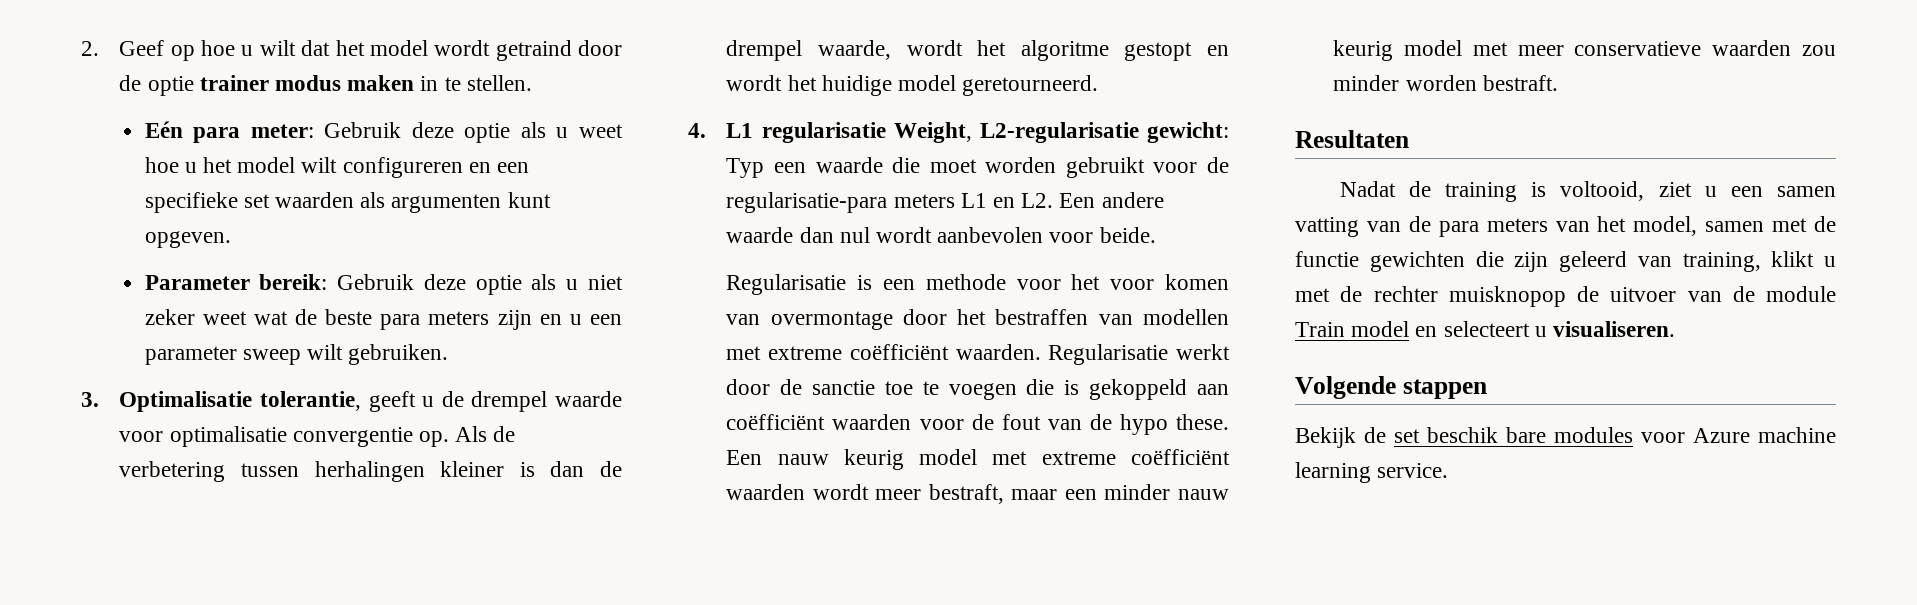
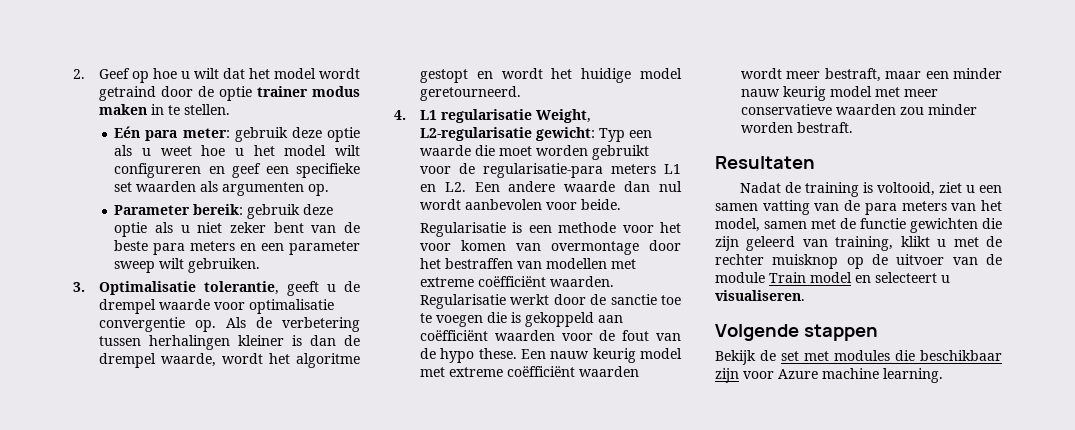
- Eén para meter: Gebruik deze optie als u weet hoe u het model wilt configureren en een specifieke set waarden als argumenten kunt opgeven.
+ Eén para meter: gebruik deze optie als u weet hoe u het model wilt configureren en geef een specifieke set waarden als argumenten op.
- Parameter bereik: Gebruik deze optie als u niet zeker weet wat de beste para meters zijn en u een parameter sweep wilt gebruiken.
+ Parameter bereik: gebruik deze optie als u niet zeker bent van de beste para meters en een parameter sweep wilt gebruiken.
- Nadat de training is voltooid, ziet u een samen vatting van de para meters van het model, samen met de functie gewichten die zijn geleerd van training, klikt u met de rechter muisknopop de uitvoer van de module Train model en selecteert u visualiseren.
+ Nadat de training is voltooid, ziet u een samen vatting van de para meters van het model, samen met de functie gewichten die zijn geleerd van training, klikt u met de rechter muisknop op de uitvoer van de module Train model en selecteert u visualiseren.
- Bekijk de set beschik bare modules voor Azure machine learning service.
+ Bekijk de set met modules die beschikbaar zijn voor Azure machine learning.

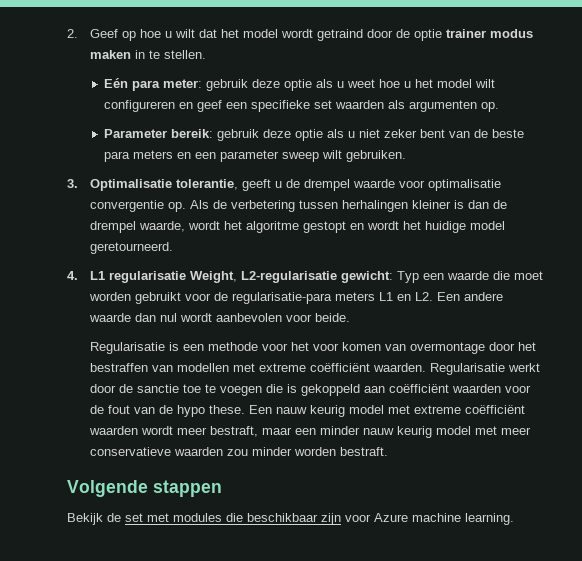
- Resultaten
- Nadat de training is voltooid, ziet u een samen vatting van de para meters van het model, samen met de functie gewichten die zijn geleerd van training, klikt u met de rechter muisknop op de uitvoer van de module Train model en selecteert u visualiseren.

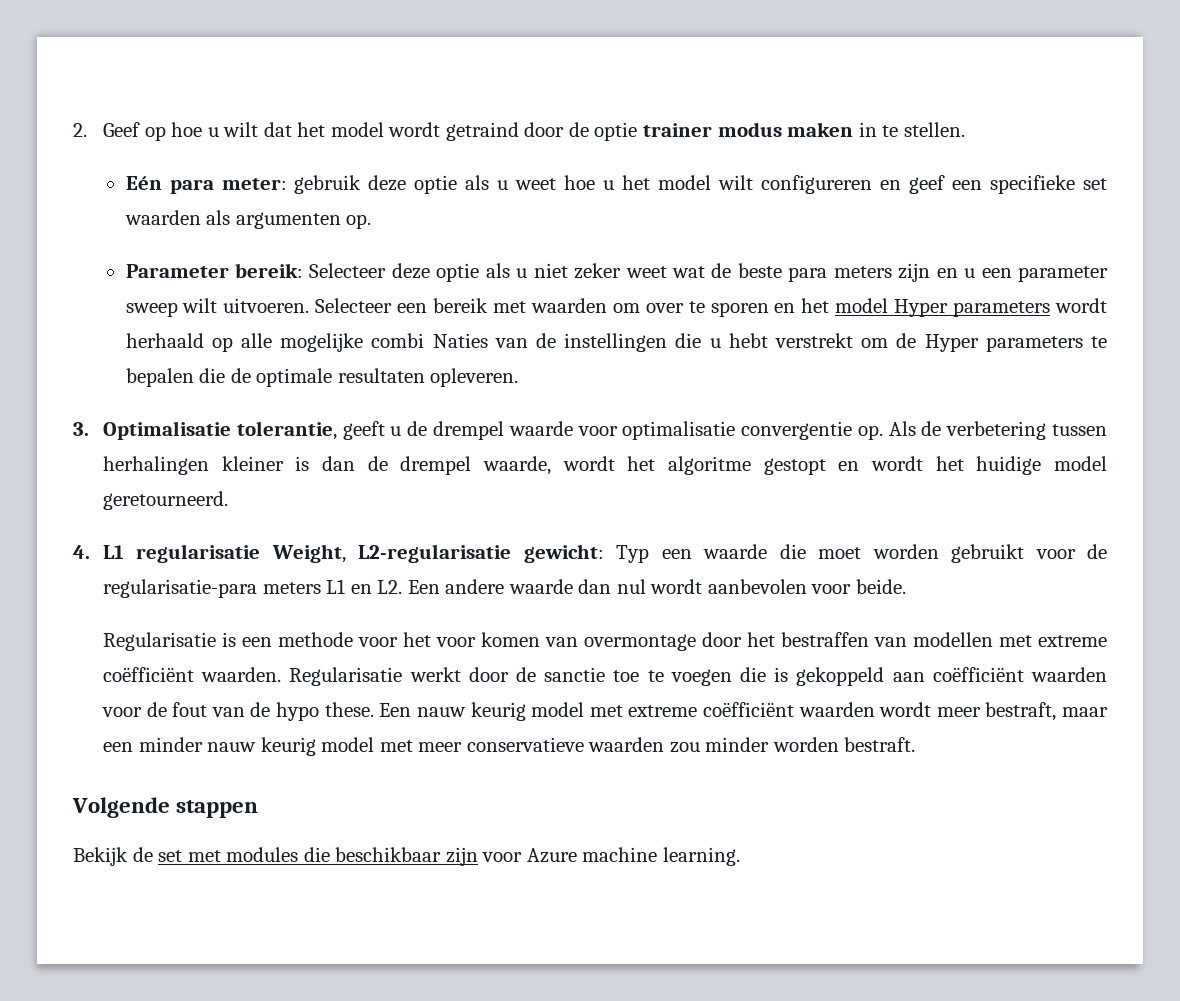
- Parameter bereik: gebruik deze optie als u niet zeker bent van de beste para meters en een parameter sweep wilt gebruiken.
+ Parameter bereik: Selecteer deze optie als u niet zeker weet wat de beste para meters zijn en u een parameter sweep wilt uitvoeren. Selecteer een bereik met waarden om over te sporen en het model Hyper parameters wordt herhaald op alle mogelijke combi Naties van de instellingen die u hebt verstrekt om de Hyper parameters te bepalen die de optimale resultaten opleveren.

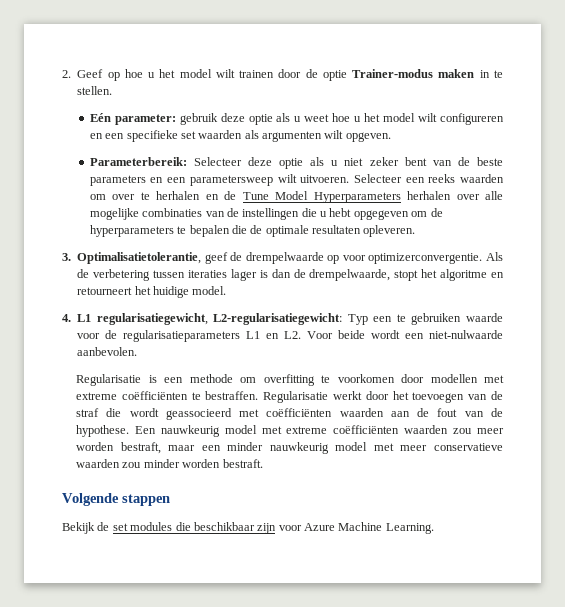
- 2. Geef op hoe u wilt dat het model wordt getraind door de optie trainer modus maken in te stellen.
+ 2. Geef op hoe u het model wilt trainen door de optie Trainer-modus maken in te stellen.
- Eén para meter: gebruik deze optie als u weet hoe u het model wilt configureren en geef een specifieke set waarden als argumenten op.
- Parameter bereik: Selecteer deze optie als u niet zeker weet wat de beste para meters zijn en u een parameter sweep wilt uitvoeren.
+ Eén parameter: gebruik deze optie als u weet hoe u het model wilt configureren en een specifieke set waarden als argumenten wilt opgeven.
+ Parameterbereik: Selecteer deze optie als u niet zeker bent van de beste parameters en een parametersweep wilt uitvoeren.
- Selecteer een bereik met waarden om over te sporen en het model Hyper parameters wordt herhaald op alle mogelijke combi Naties van de instellingen die u hebt verstrekt om de Hyper parameters te bepalen die de optimale resultaten opleveren.
+ Selecteer een reeks waarden om over te herhalen en de Tune Model Hyperparameters herhalen over alle mogelijke combinaties van de instellingen die u hebt opgegeven om de hyperparameters te bepalen die de optimale resultaten opleveren.
- 3. Optimalisatie tolerantie, geeft u de drempel waarde voor optimalisatie convergentie op. Als de verbetering tussen herhalingen kleiner is dan de drempel waarde, wordt het algoritme gestopt en wordt het huidige model geretourneerd.
- 4. L1 regularisatie Weight, L2-regularisatie gewicht: Typ een waarde die moet worden gebruikt voor de regularisatie-para meters L1 en L2. Een andere waarde dan nul wordt aanbevolen voor beide.
- Regularisatie is een methode voor het voor komen van overmontage door het bestraffen van modellen met extreme coëfficiënt waarden. Regularisatie werkt door de sanctie toe te voegen die is gekoppeld aan coëfficiënt waarden voor de fout van de hypo these. Een nauw keurig model met extreme coëfficiënt waarden wordt meer bestraft, maar een minder nauw keurig model met meer conservatieve waarden zou minder worden bestraft.
+ 3. Optimalisatietolerantie, geef de drempelwaarde op voor optimizerconvergentie. Als de verbetering tussen iteraties lager is dan de drempelwaarde, stopt het algoritme en retourneert het huidige model.
+ 4. L1 regularisatiegewicht, L2-regularisatiegewicht: Typ een te gebruiken waarde voor de regularisatieparameters L1 en L2. Voor beide wordt een niet-nulwaarde aanbevolen.
+ Regularisatie is een methode om overfitting te voorkomen door modellen met extreme coëfficiënten te bestraffen. Regularisatie werkt door het toevoegen van de straf die wordt geassocieerd met coëfficiënten waarden aan de fout van de hypothese. Een nauwkeurig model met extreme coëfficiënten waarden zou meer worden bestraft, maar een minder nauwkeurig model met meer conservatieve waarden zou minder worden bestraft.
- Bekijk de set met modules die beschikbaar zijn voor Azure machine learning.
+ Bekijk de set modules die beschikbaar zijn voor Azure Machine Learning.

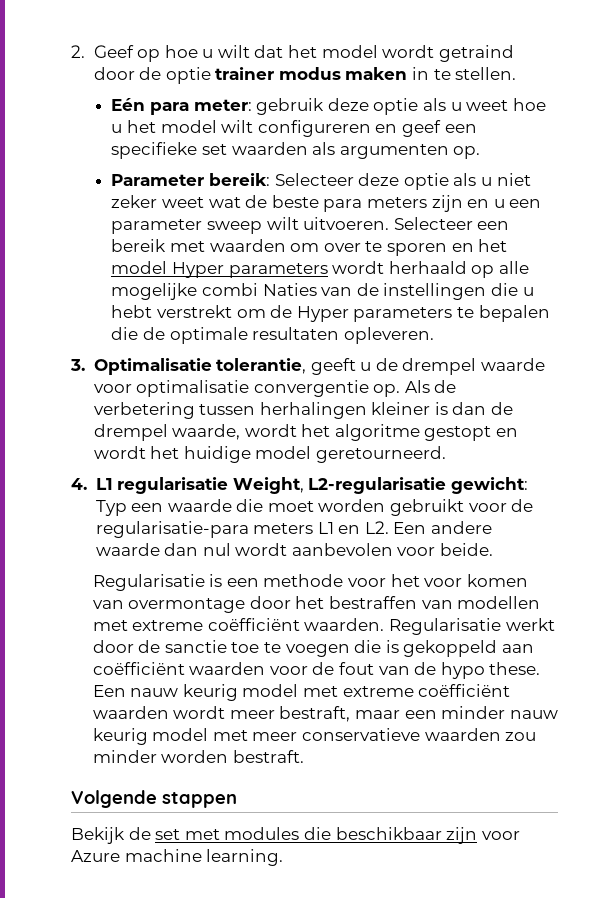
- 2. Geef op hoe u het model wilt trainen door de optie Trainer-modus maken in te stellen.
+ 2. Geef op hoe u wilt dat het model wordt getraind door de optie trainer modus maken in te stellen.
- Eén parameter: gebruik deze optie als u weet hoe u het model wilt configureren en een specifieke set waarden als argumenten wilt opgeven.
- Parameterbereik: Selecteer deze optie als u niet zeker bent van de beste parameters en een parametersweep wilt uitvoeren.
+ Eén para meter: gebruik deze optie als u weet hoe u het model wilt configureren en geef een specifieke set waarden als argumenten op.
+ Parameter bereik: Selecteer deze optie als u niet zeker weet wat de beste para meters zijn en u een parameter sweep wilt uitvoeren.
- Selecteer een reeks waarden om over te herhalen en de Tune Model Hyperparameters herhalen over alle mogelijke combinaties van de instellingen die u hebt opgegeven om de hyperparameters te bepalen die de optimale resultaten opleveren.
+ Selecteer een bereik met waarden om over te sporen en het model Hyper parameters wordt herhaald op alle mogelijke combi Naties van de instellingen die u hebt verstrekt om de Hyper parameters te bepalen die de optimale resultaten opleveren.
- 3. Optimalisatietolerantie, geef de drempelwaarde op voor optimizerconvergentie. Als de verbetering tussen iteraties lager is dan de drempelwaarde, stopt het algoritme en retourneert het huidige model.
- 4. L1 regularisatiegewicht, L2-regularisatiegewicht: Typ een te gebruiken waarde voor de regularisatieparameters L1 en L2. Voor beide wordt een niet-nulwaarde aanbevolen.
- Regularisatie is een methode om overfitting te voorkomen door modellen met extreme coëfficiënten te bestraffen. Regularisatie werkt door het toevoegen van de straf die wordt geassocieerd met coëfficiënten waarden aan de fout van de hypothese. Een nauwkeurig model met extreme coëfficiënten waarden zou meer worden bestraft, maar een minder nauwkeurig model met meer conservatieve waarden zou minder worden bestraft.
+ 3. Optimalisatie tolerantie, geeft u de drempel waarde voor optimalisatie convergentie op. Als de verbetering tussen herhalingen kleiner is dan de drempel waarde, wordt het algoritme gestopt en wordt het huidige model geretourneerd.
+ 4. L1 regularisatie Weight, L2-regularisatie gewicht: Typ een waarde die moet worden gebruikt voor de regularisatie-para meters L1 en L2. Een andere waarde dan nul wordt aanbevolen voor beide.
+ Regularisatie is een methode voor het voor komen van overmontage door het bestraffen van modellen met extreme coëfficiënt waarden. Regularisatie werkt door de sanctie toe te voegen die is gekoppeld aan coëfficiënt waarden voor de fout van de hypo these. Een nauw keurig model met extreme coëfficiënt waarden wordt meer bestraft, maar een minder nauw keurig model met meer conservatieve waarden zou minder worden bestraft.
- Bekijk de set modules die beschikbaar zijn voor Azure Machine Learning.
+ Bekijk de set met modules die beschikbaar zijn voor Azure machine learning.

